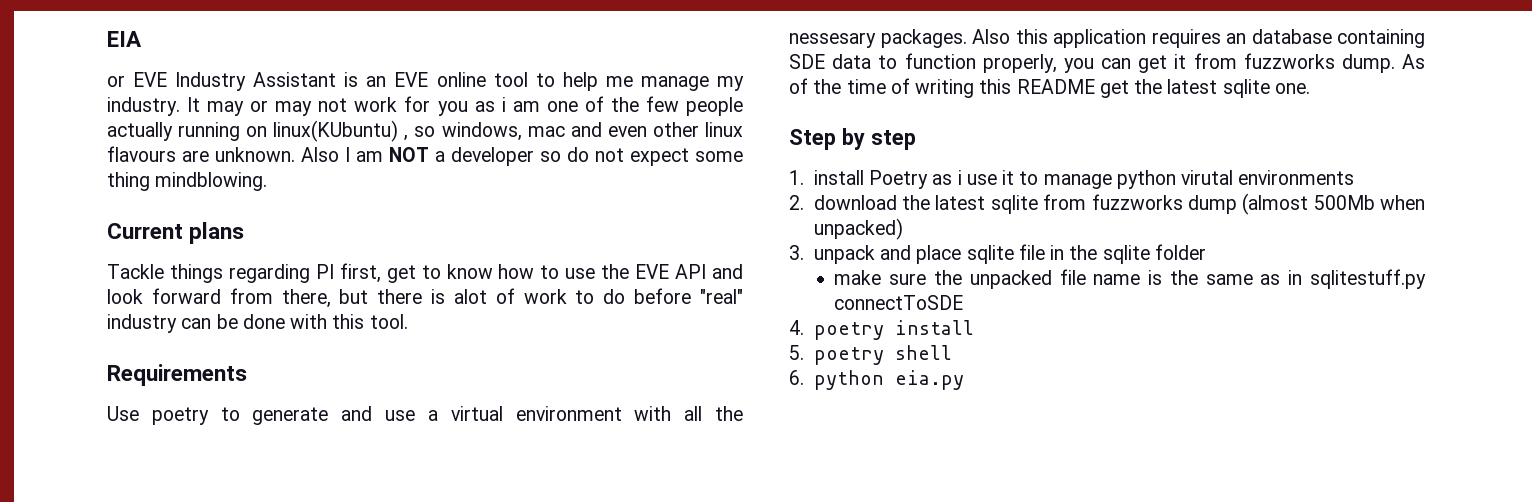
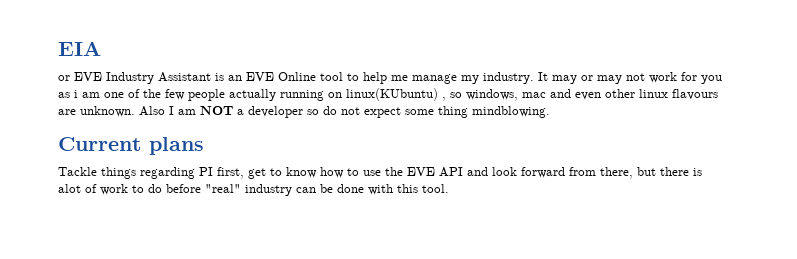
- or EVE Industry Assistant is an EVE online tool to help me manage my industry.
+ or EVE Industry Assistant is an EVE Online tool to help me manage my industry.
- Requirements
- Use poetry to generate and use a virtual environment with all the nessesary packages. Also this application requires an database containing SDE data to function properly, you can get it from fuzzworks dump. As of the time of writing this README get the latest sqlite one.
- Step by step
- 1. install Poetry as i use it to manage python virutal environments
- 2. download the latest sqlite from fuzzworks dump (almost 500Mb when unpacked)
- 3. unpack and place sqlite file in the sqlite folder
- make sure the unpacked file name is the same as in sqlitestuff.py connectToSDE
- 4. poetry install
- 5. poetry shell
- 6. python eia.py

